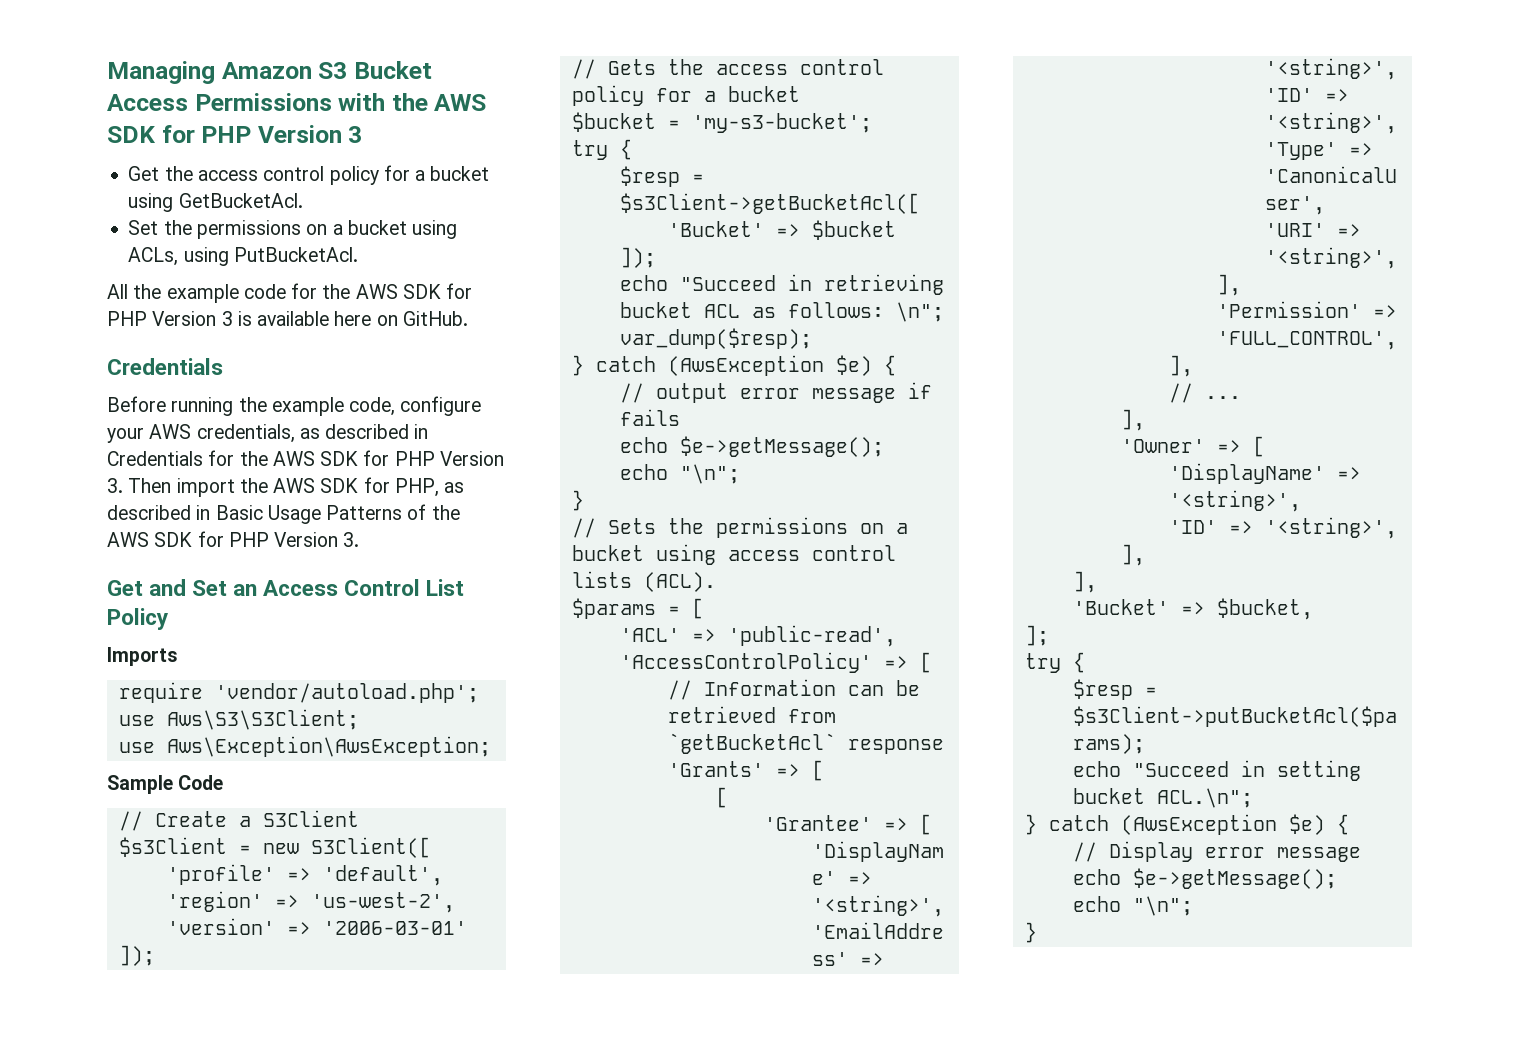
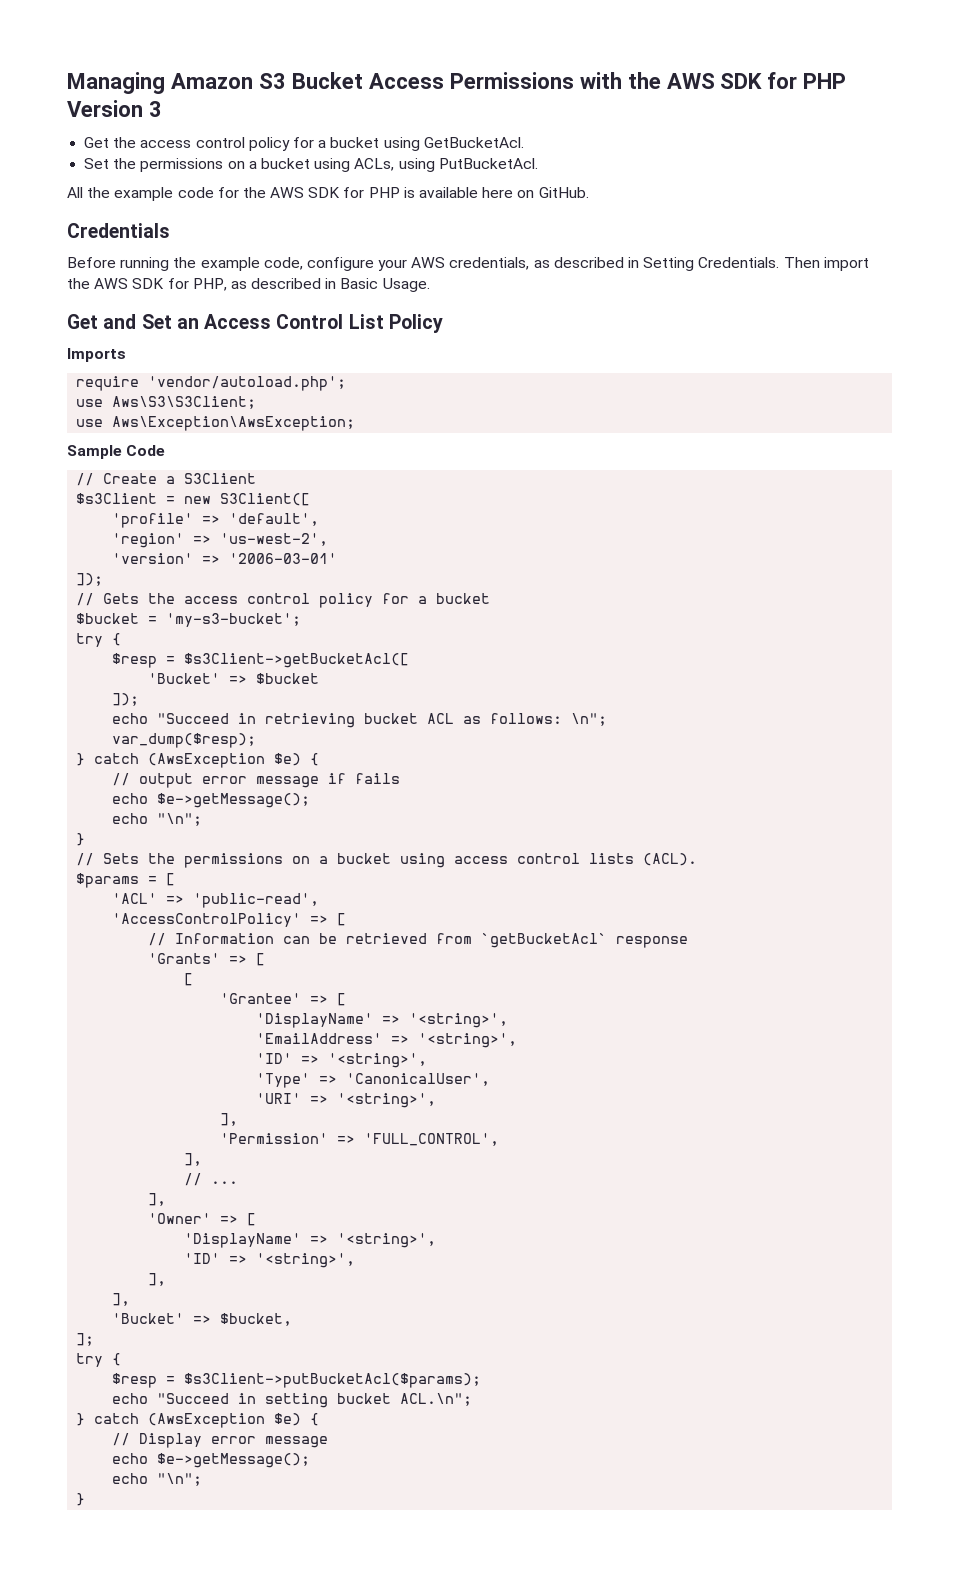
- All the example code for the AWS SDK for PHP Version 3 is available here on GitHub.
+ All the example code for the AWS SDK for PHP is available here on GitHub.
- Before running the example code, configure your AWS credentials, as described in Credentials for the AWS SDK for PHP Version 3. Then import the AWS SDK for PHP, as described in Basic Usage Patterns of the AWS SDK for PHP Version 3.
+ Before running the example code, configure your AWS credentials, as described in Setting Credentials. Then import the AWS SDK for PHP, as described in Basic Usage.

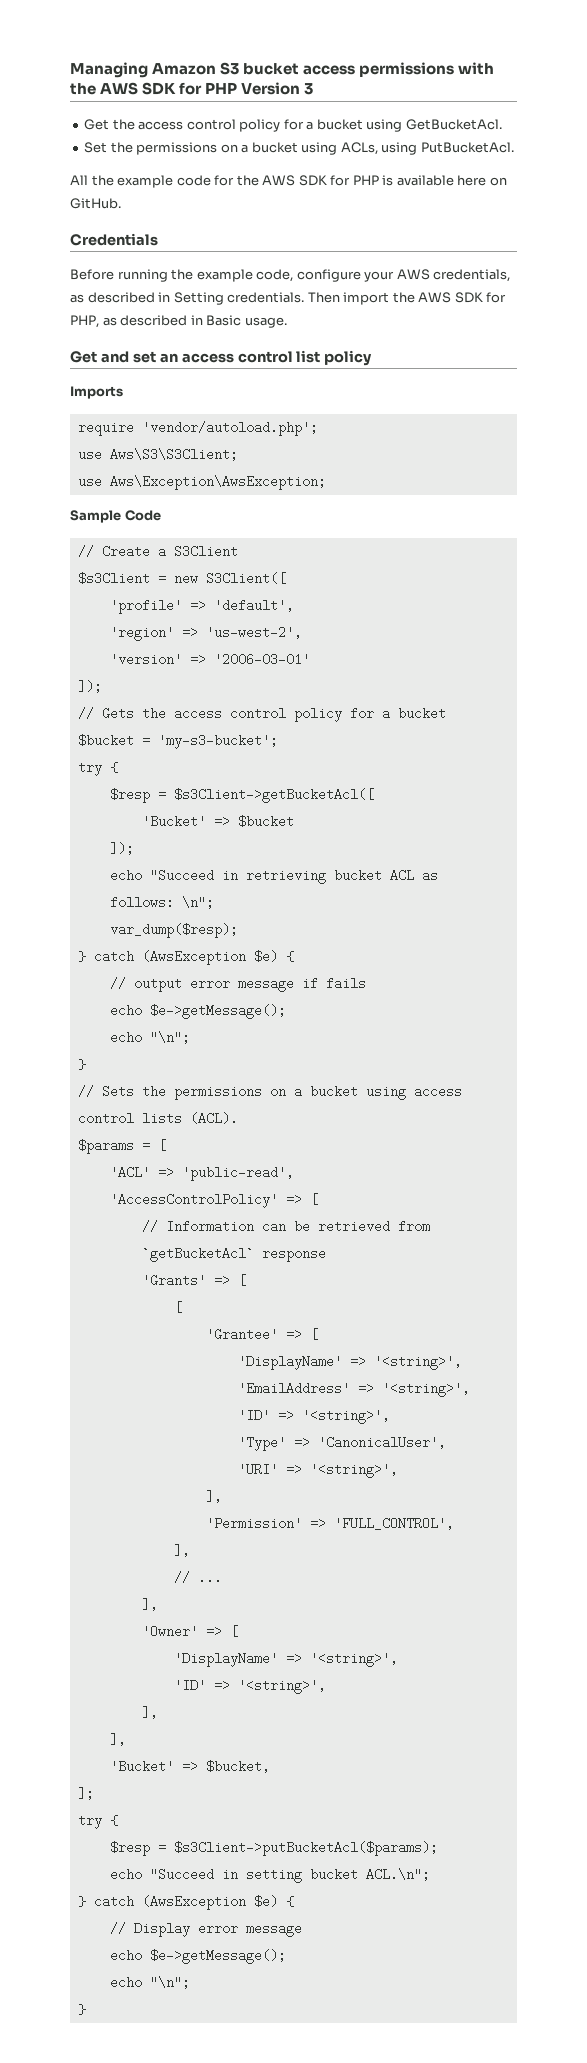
- Managing Amazon S3 Bucket Access Permissions with the AWS SDK for PHP Version 3
+ Managing Amazon S3 bucket access permissions with the AWS SDK for PHP Version 3
- Before running the example code, configure your AWS credentials, as described in Setting Credentials.
+ Before running the example code, configure your AWS credentials, as described in Setting credentials.
- Then import the AWS SDK for PHP, as described in Basic Usage.
+ Then import the AWS SDK for PHP, as described in Basic usage.
- Get and Set an Access Control List Policy
+ Get and set an access control list policy

